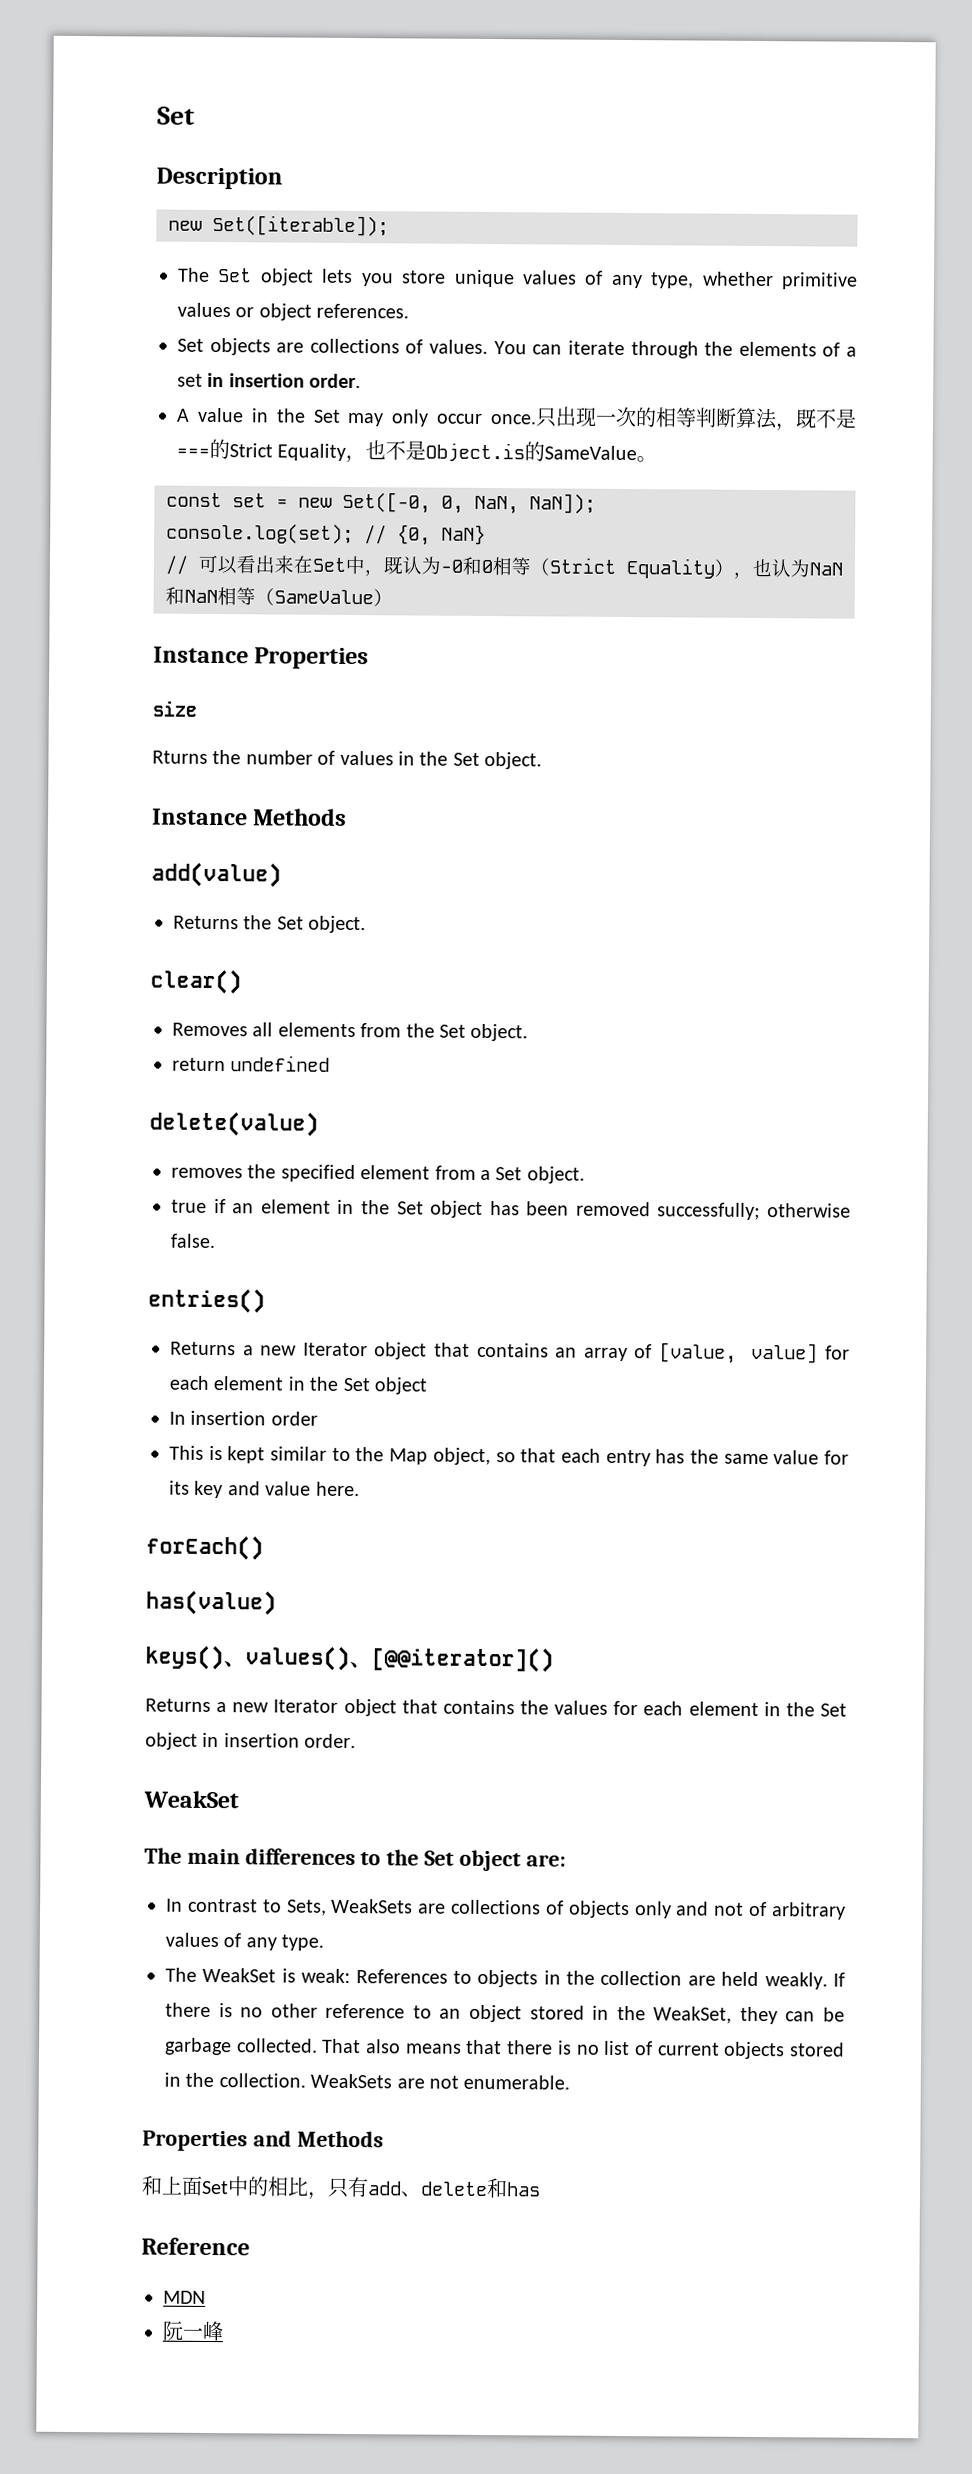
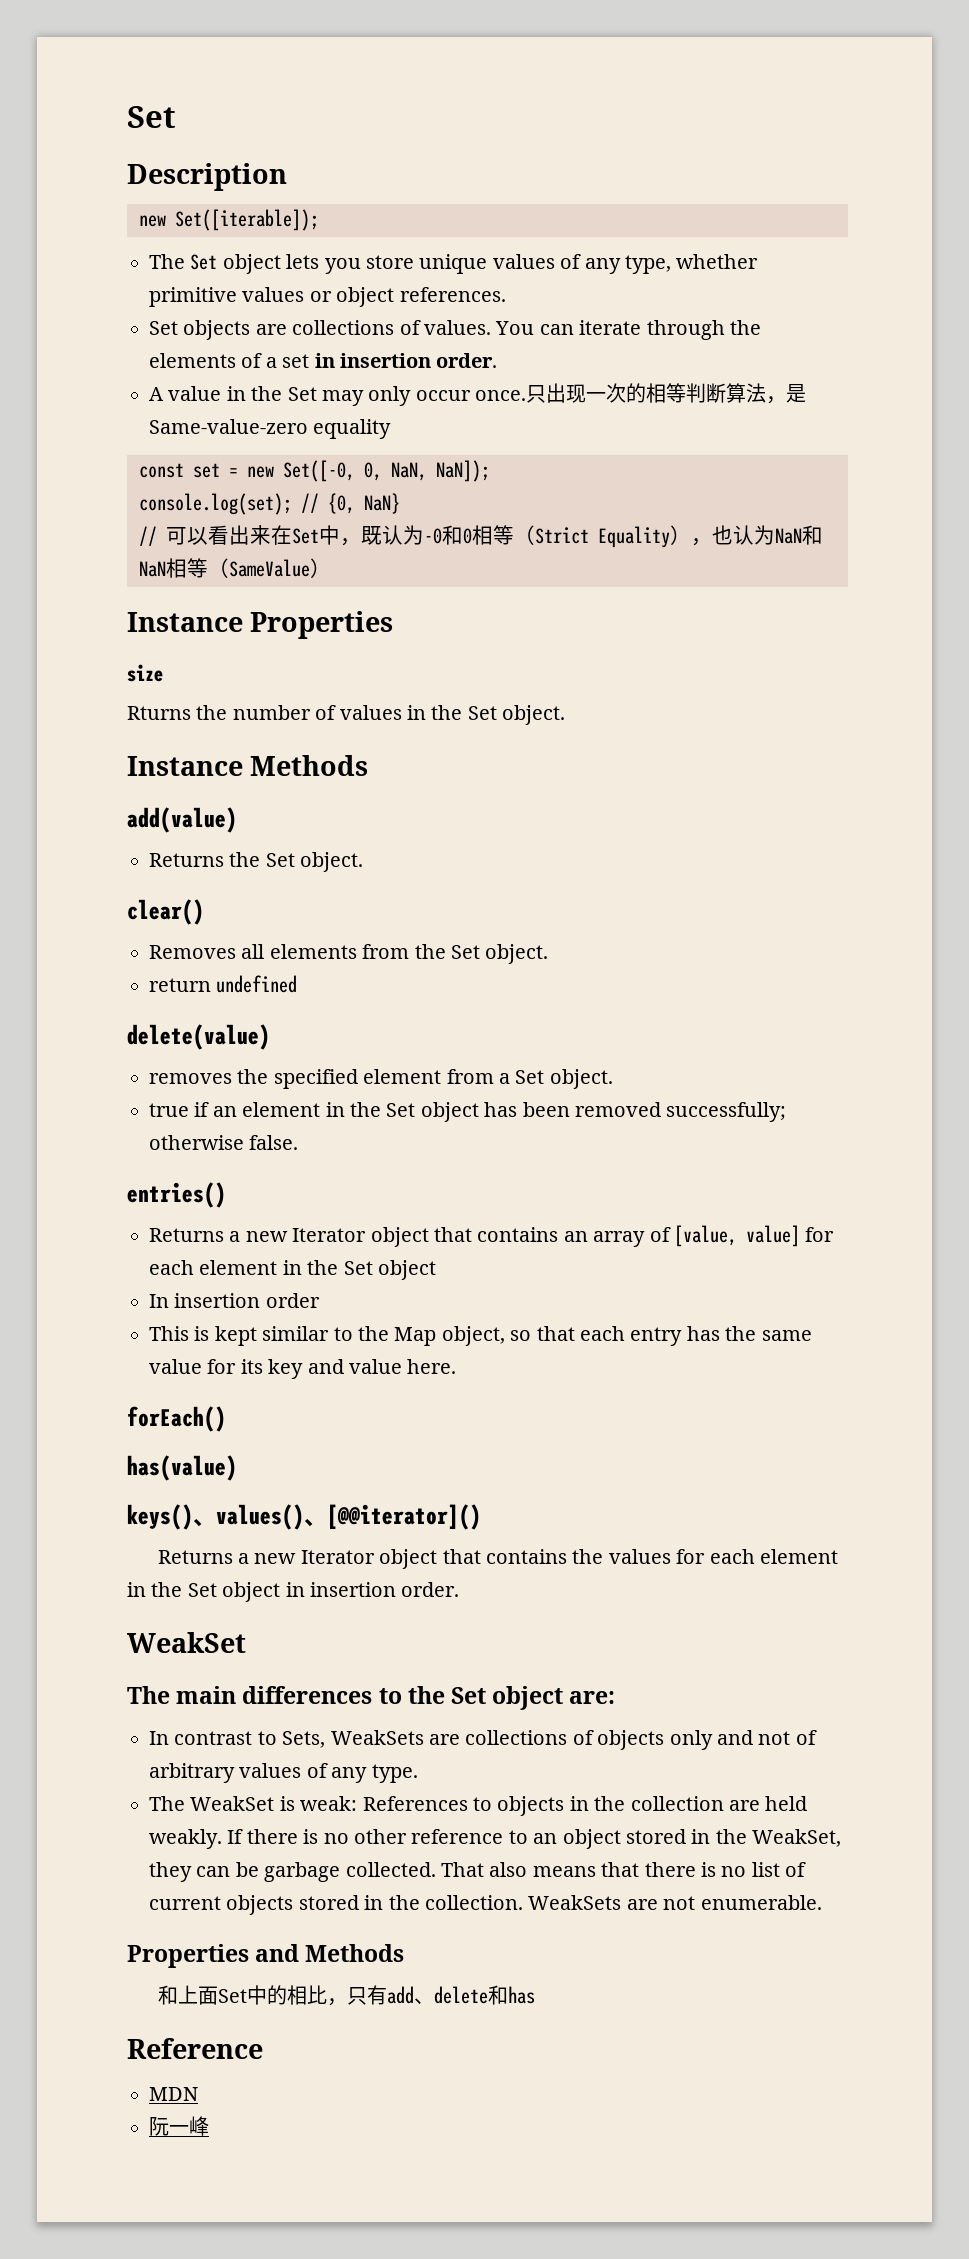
- 只出现一次的相等判断算法，既不是===的Strict Equality，也不是Object.is的SameValue。
+ 只出现一次的相等判断算法，是Same-value-zero equality

